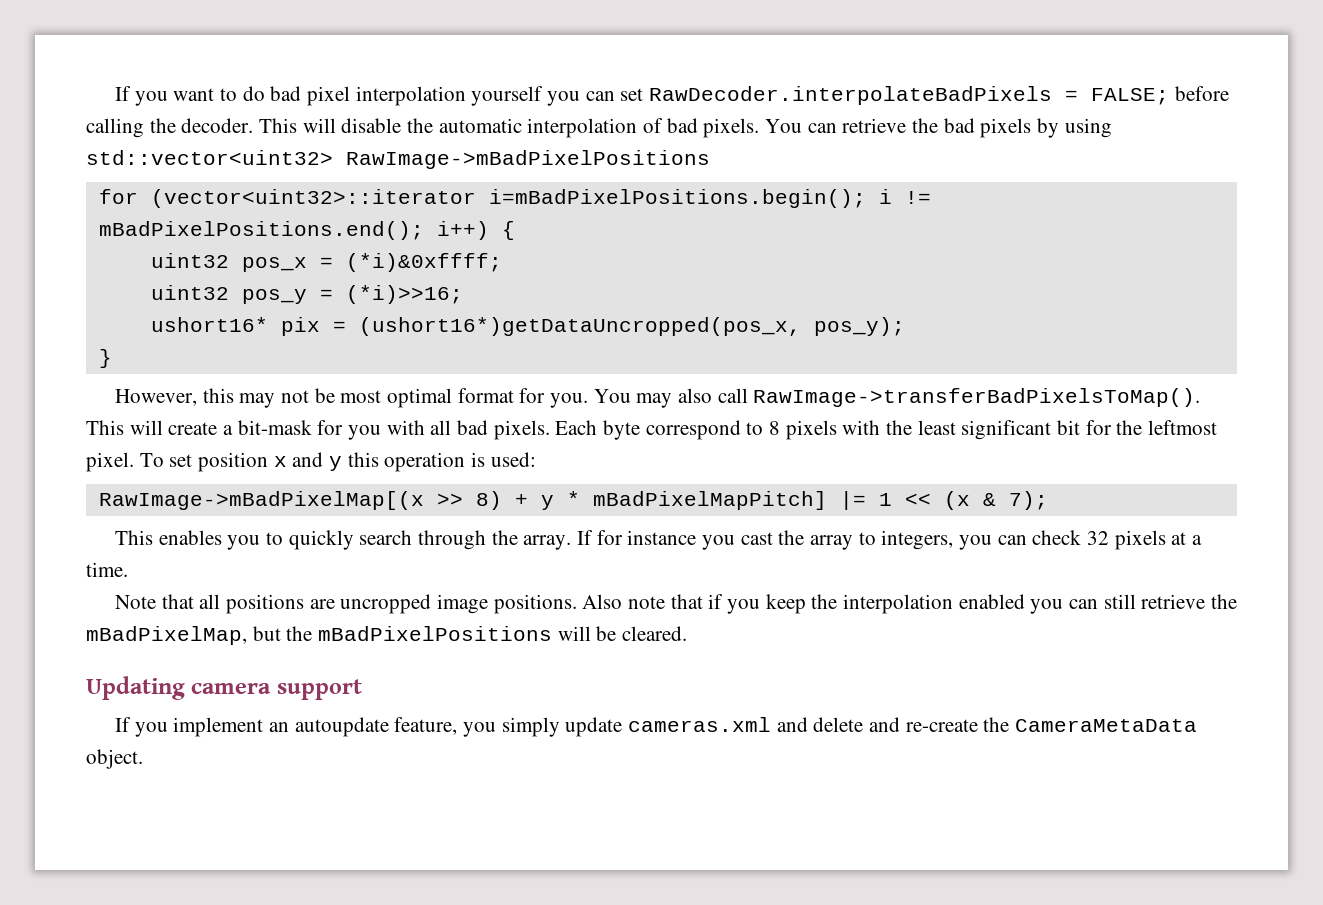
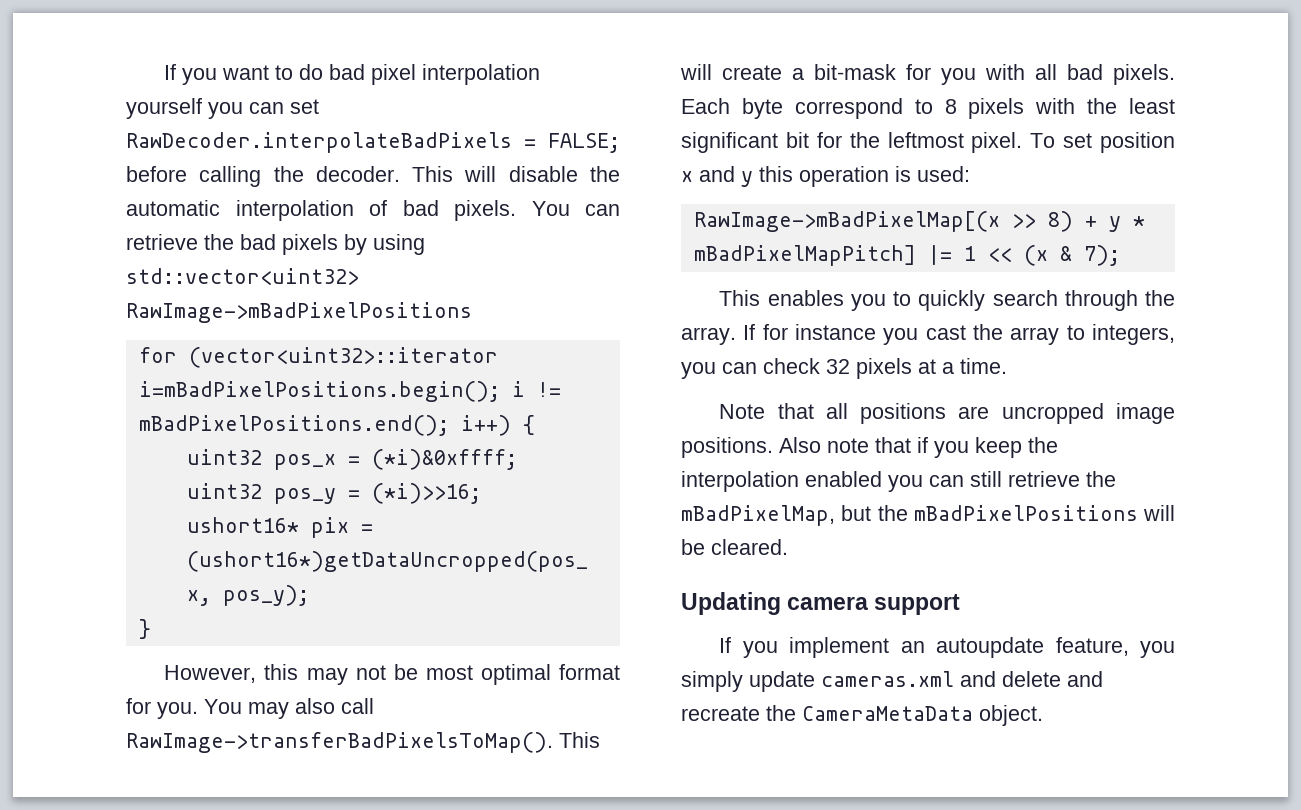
- If you implement an autoupdate feature, you simply update cameras.xml and delete and re-create the CameraMetaData object.
+ If you implement an autoupdate feature, you simply update cameras.xml and delete and recreate the CameraMetaData object.

